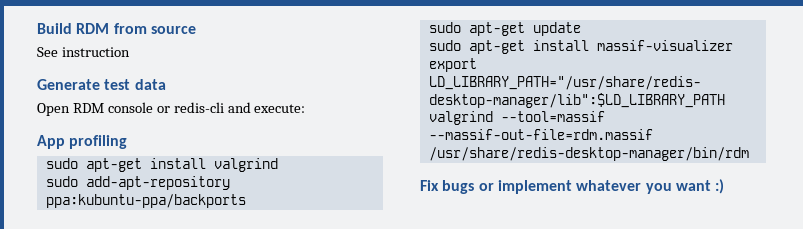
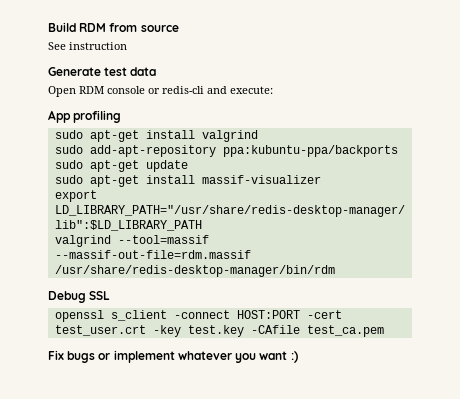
+ Debug SSL
+ openssl s_client -connect HOST:PORT -cert test_user.crt -key test.key -CAfile test_ca.pem

